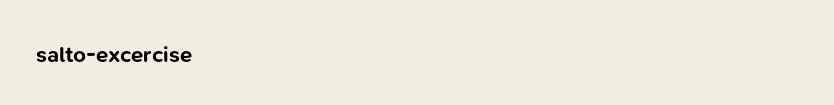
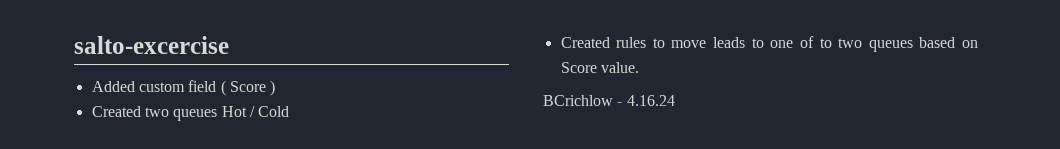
+ Added custom field ( Score )
+ Created two queues Hot / Cold
+ Created rules to move leads to one of to two queues based on Score value.
+ BCrichlow - 4.16.24

